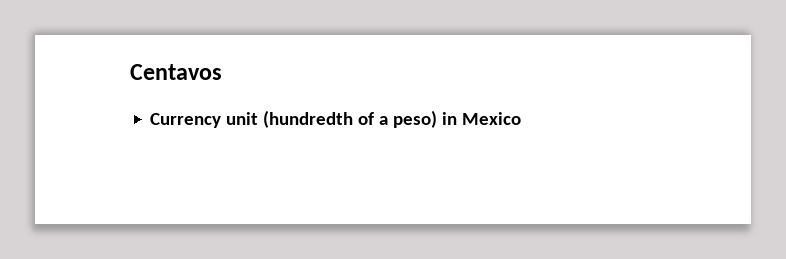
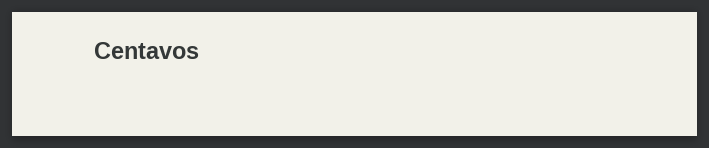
- Currency unit (hundredth of a peso) in Mexico

